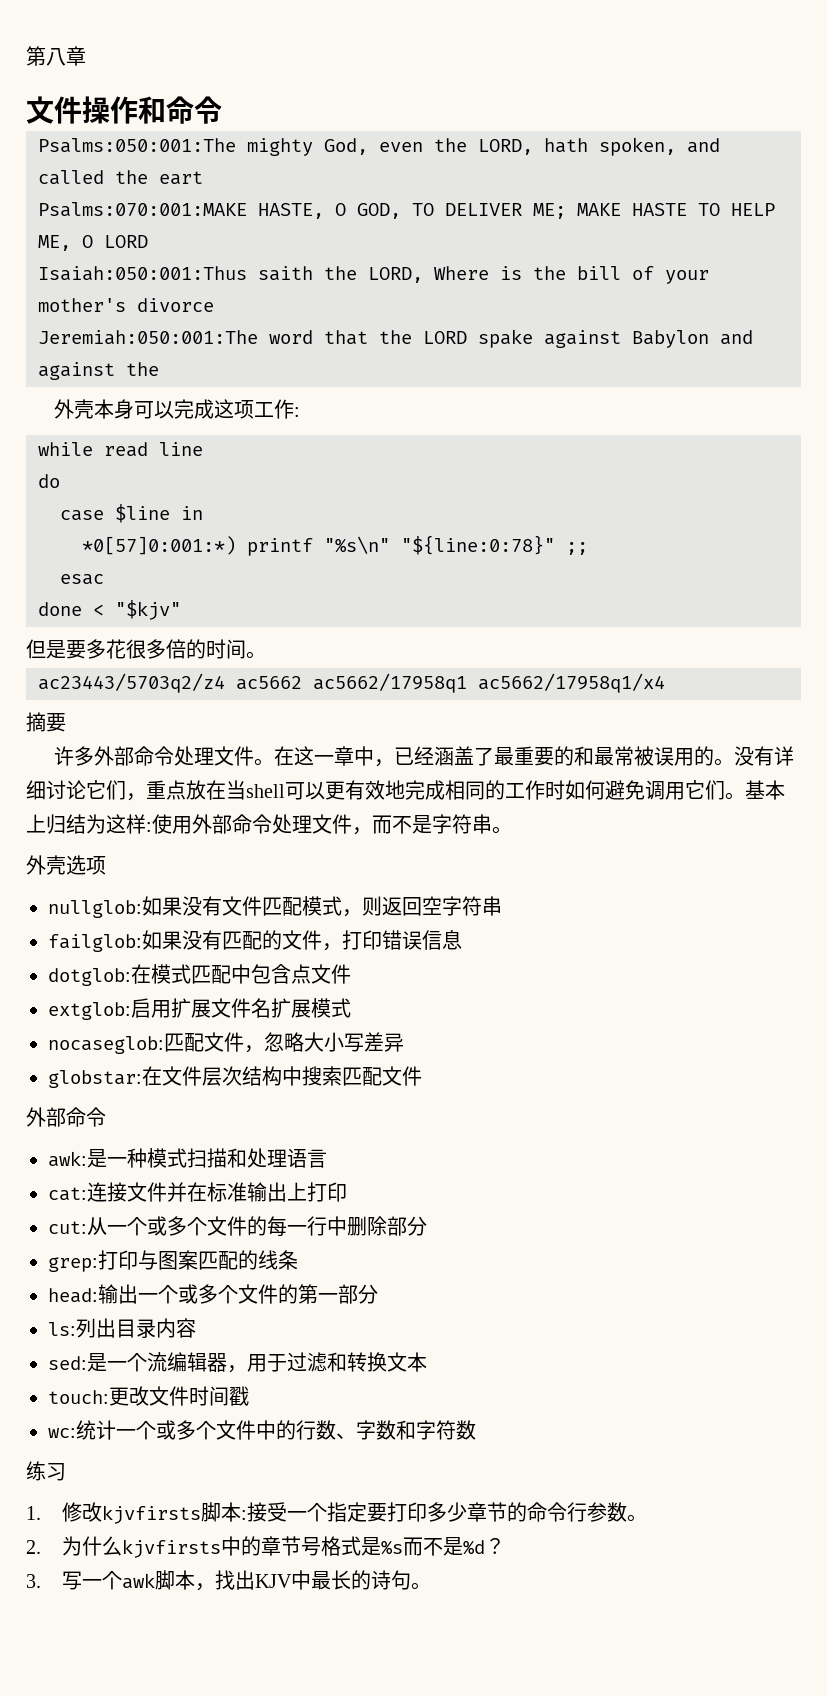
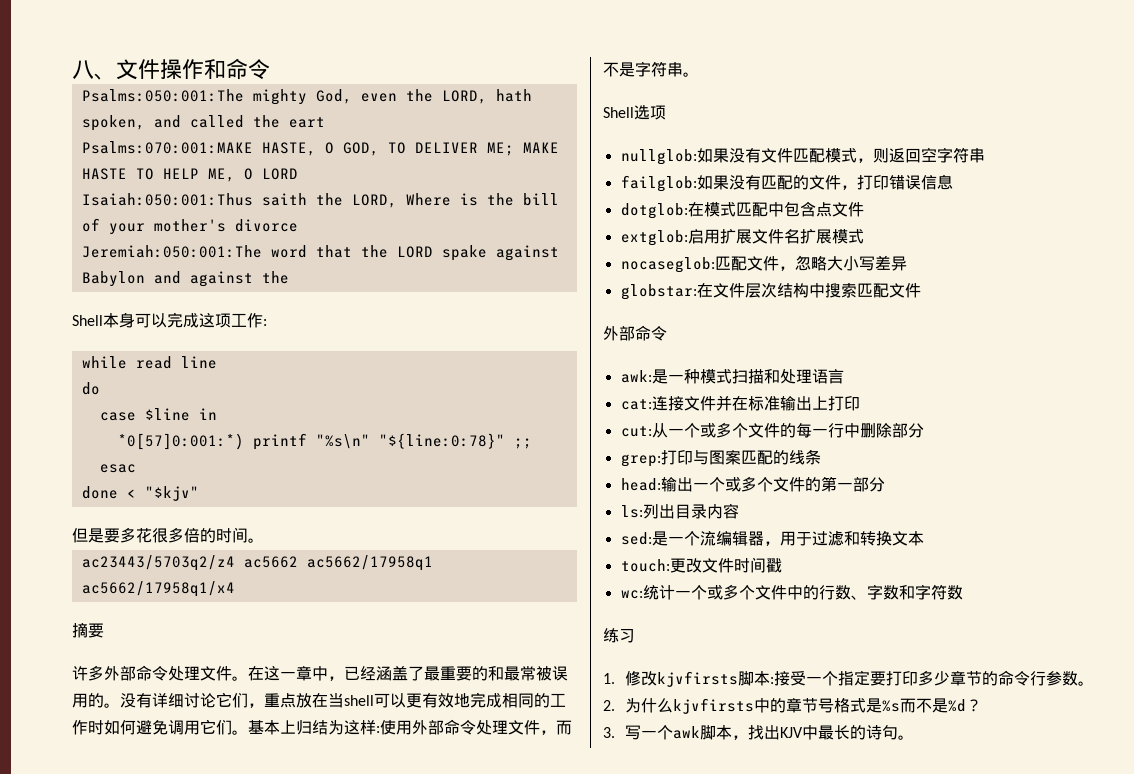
- 第八章
- 文件操作和命令
+ 八、文件操作和命令
- 外壳本身可以完成这项工作:
+ Shell本身可以完成这项工作:
- 外壳选项
+ Shell选项

